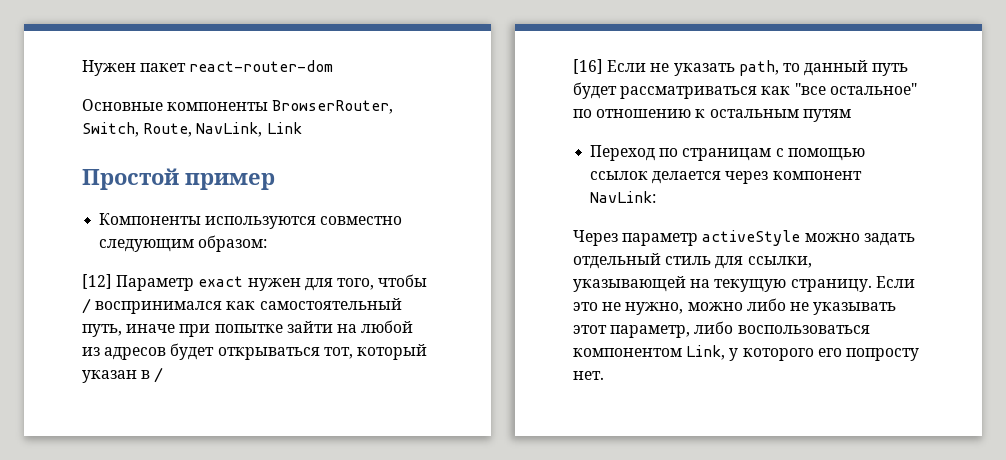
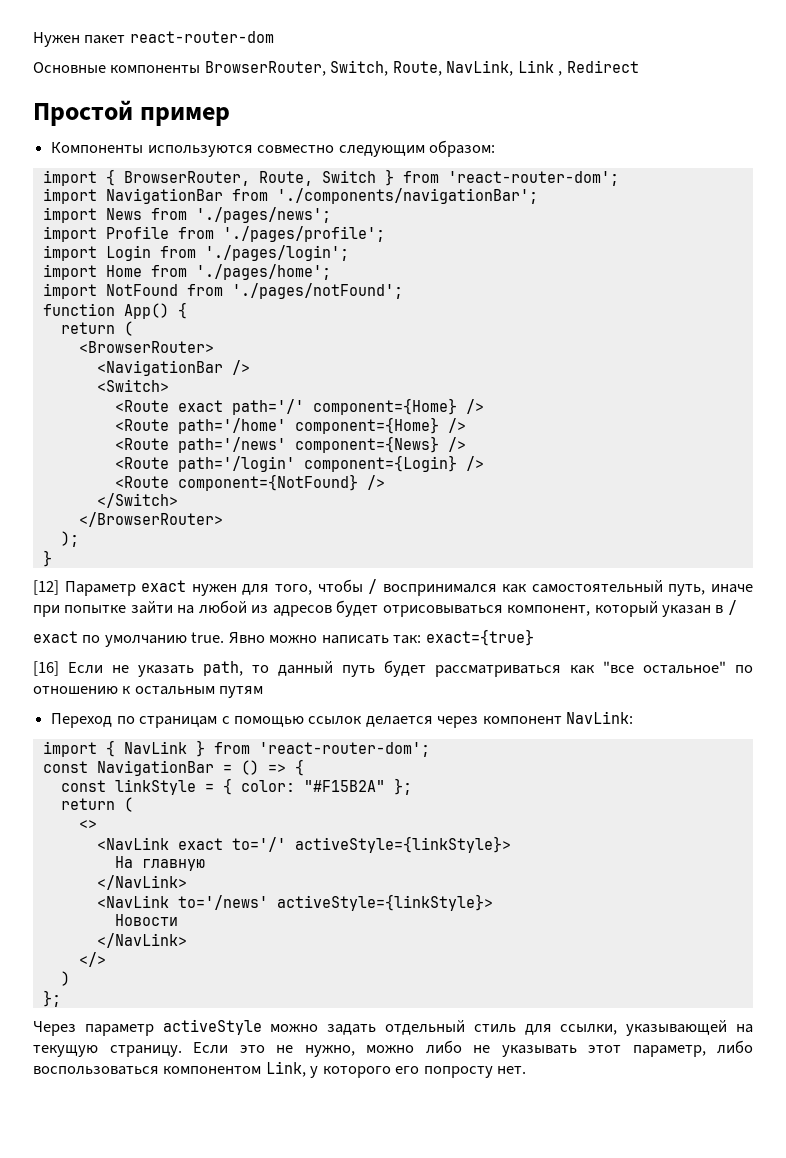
- Основные компоненты BrowserRouter, Switch, Route, NavLink, Link
+ Основные компоненты BrowserRouter, Switch, Route, NavLink, Link , Redirect
+ import { BrowserRouter, Route, Switch } from 'react-router-dom';
+ import NavigationBar from './components/navigationBar';
+ import News from './pages/news';
+ import Profile from './pages/profile';
+ import Login from './pages/login';
+ import Home from './pages/home';
+ import NotFound from './pages/notFound';
+ function App() {
+ return (
+ <BrowserRouter>
+ <NavigationBar />
+ <Switch>
+ <Route exact path='/' component={Home} />
+ <Route path='/home' component={Home} />
+ <Route path='/news' component={News} />
+ <Route path='/login' component={Login} />
+ <Route component={NotFound} />
+ </Switch>
+ </BrowserRouter>
+ );
+ }
- [12] Параметр exact нужен для того, чтобы / воспринимался как самостоятельный путь, иначе при попытке зайти на любой из адресов будет открываться тот, который указан в /
+ [12] Параметр exact нужен для того, чтобы / воспринимался как самостоятельный путь, иначе при попытке зайти на любой из адресов будет отрисовываться компонент, который указан в /
+ exact по умолчанию true. Явно можно написать так: exact={true}
+ import { NavLink } from 'react-router-dom';
+ const NavigationBar = () => {
+ const linkStyle = { color: "#F15B2A" };
+ return (
+ <>
+ <NavLink exact to='/' activeStyle={linkStyle}>
+ На главную
+ </NavLink>
+ <NavLink to='/news' activeStyle={linkStyle}>
+ Новости
+ </NavLink>
+ </>
+ )
+ };

